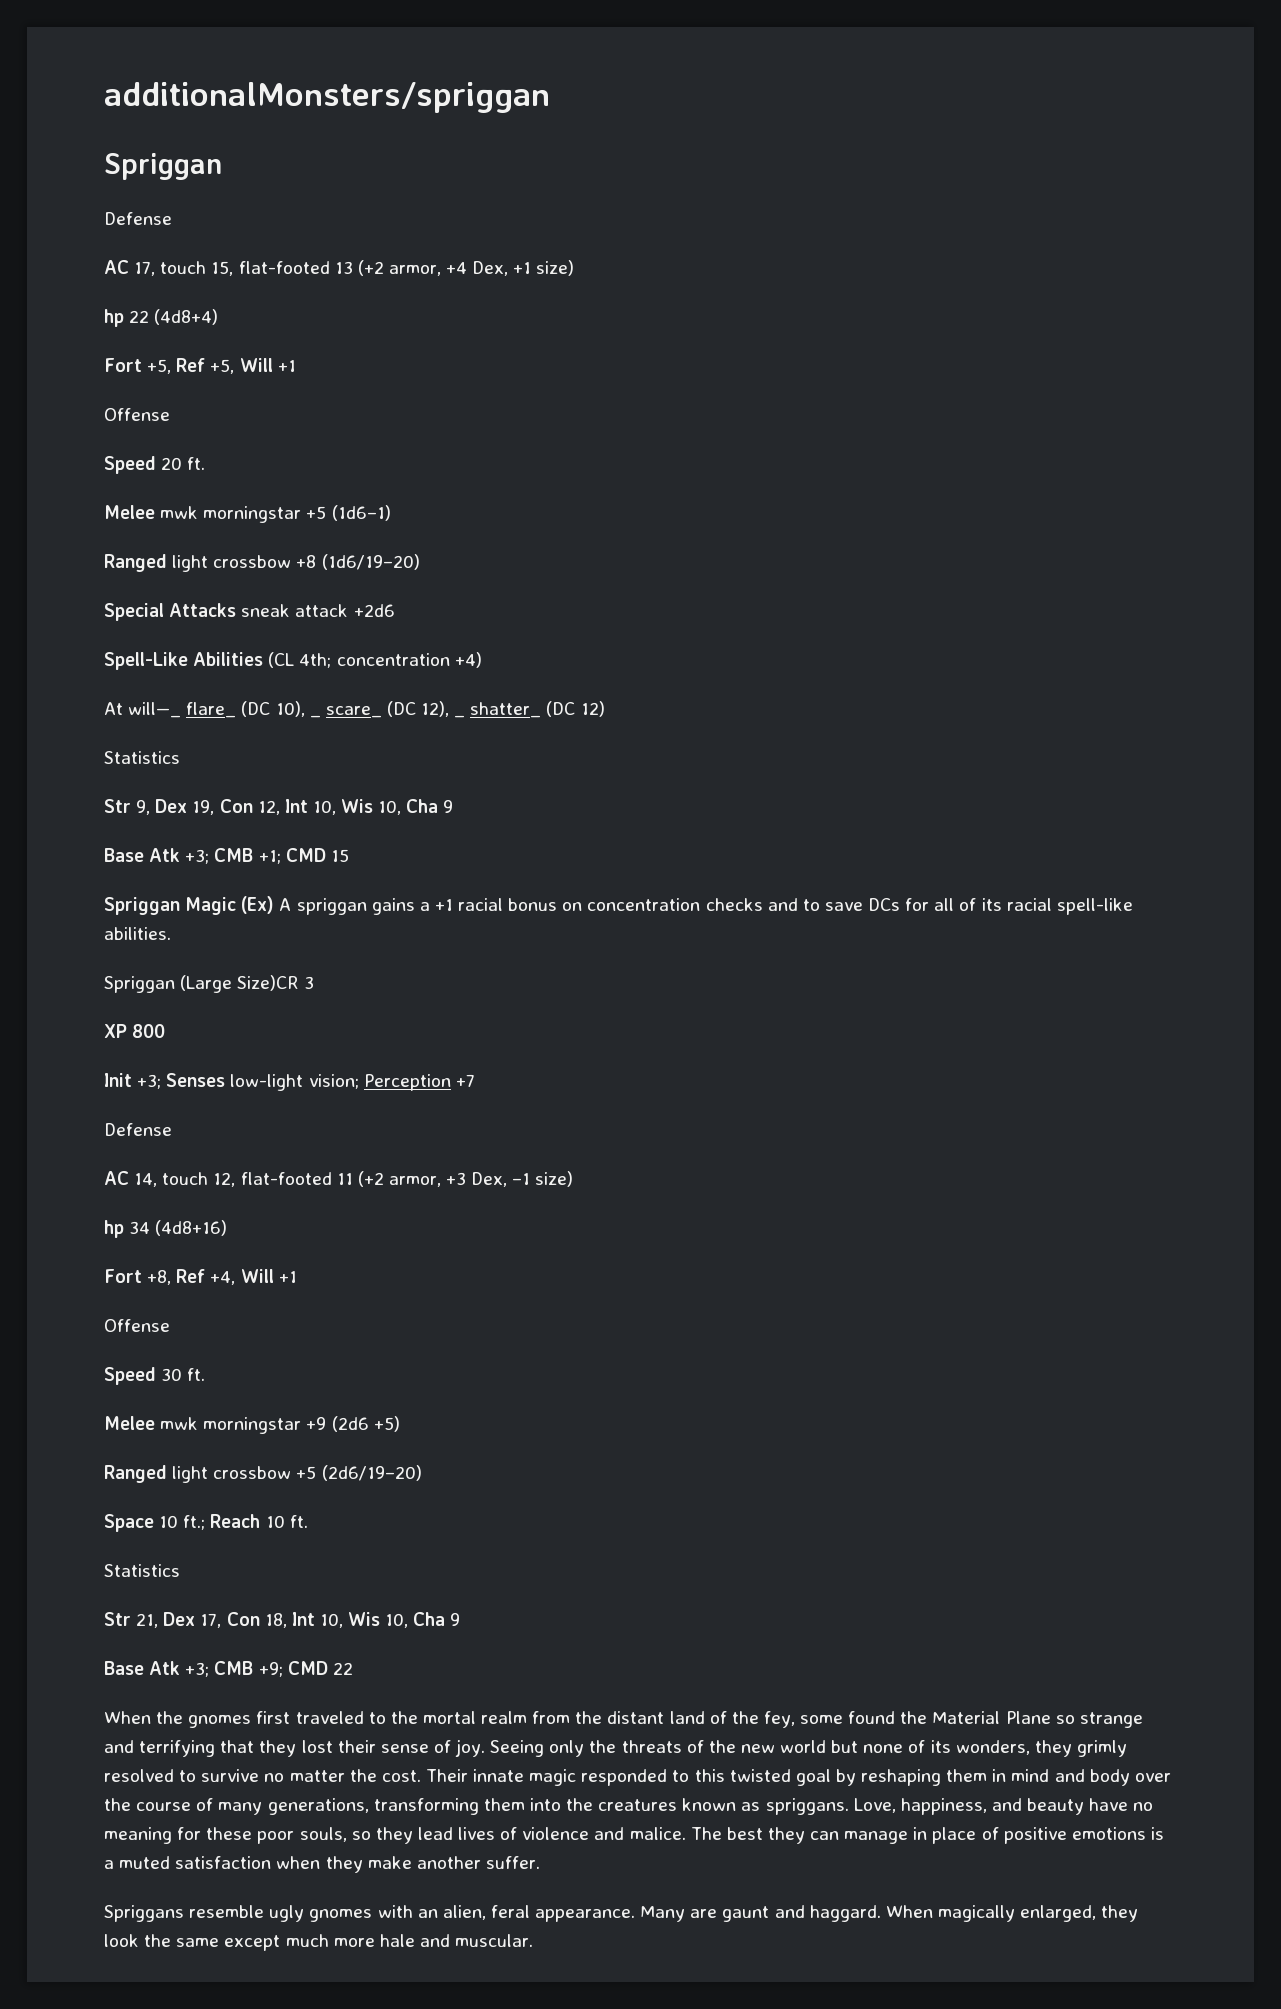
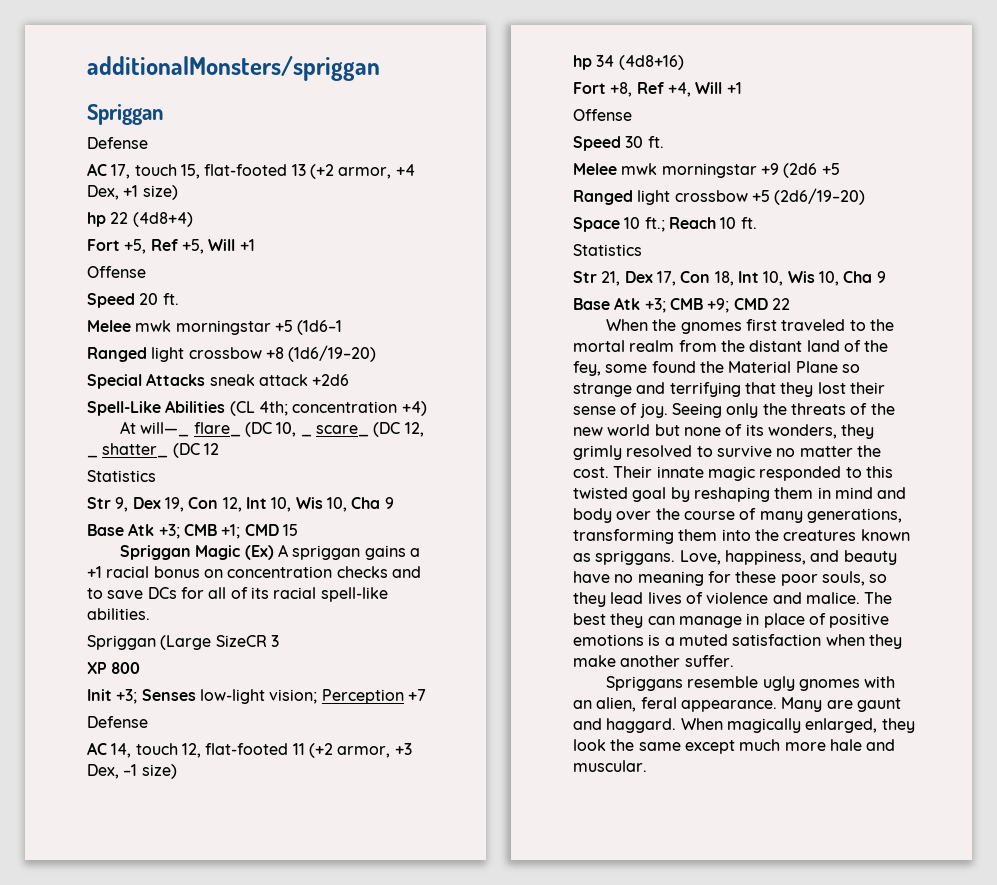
- Melee mwk morningstar +5 (1d6–1)
+ Melee mwk morningstar +5 (1d6–1
- At will—_ flare_ (DC 10), _ scare_ (DC 12), _ shatter_ (DC 12)
+ At will—_ flare_ (DC 10, _ scare_ (DC 12, _ shatter_ (DC 12
- Spriggan (Large Size)CR 3
+ Spriggan (Large SizeCR 3
- Melee mwk morningstar +9 (2d6 +5)
+ Melee mwk morningstar +9 (2d6 +5

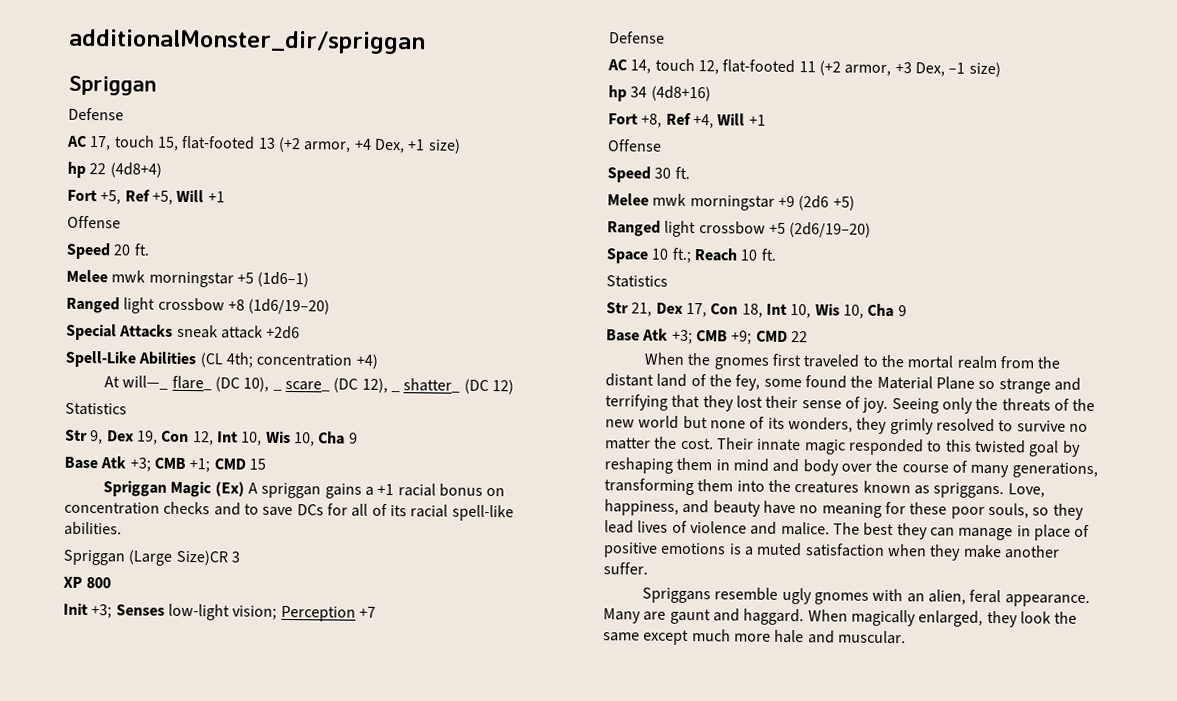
- additionalMonsters/spriggan
+ additionalMonster_dir/spriggan
- Melee mwk morningstar +5 (1d6–1
+ Melee mwk morningstar +5 (1d6–1)
- At will—_ flare_ (DC 10, _ scare_ (DC 12, _ shatter_ (DC 12
+ At will—_ flare_ (DC 10), _ scare_ (DC 12), _ shatter_ (DC 12)
- Spriggan (Large SizeCR 3
+ Spriggan (Large Size)CR 3
- Melee mwk morningstar +9 (2d6 +5
+ Melee mwk morningstar +9 (2d6 +5)

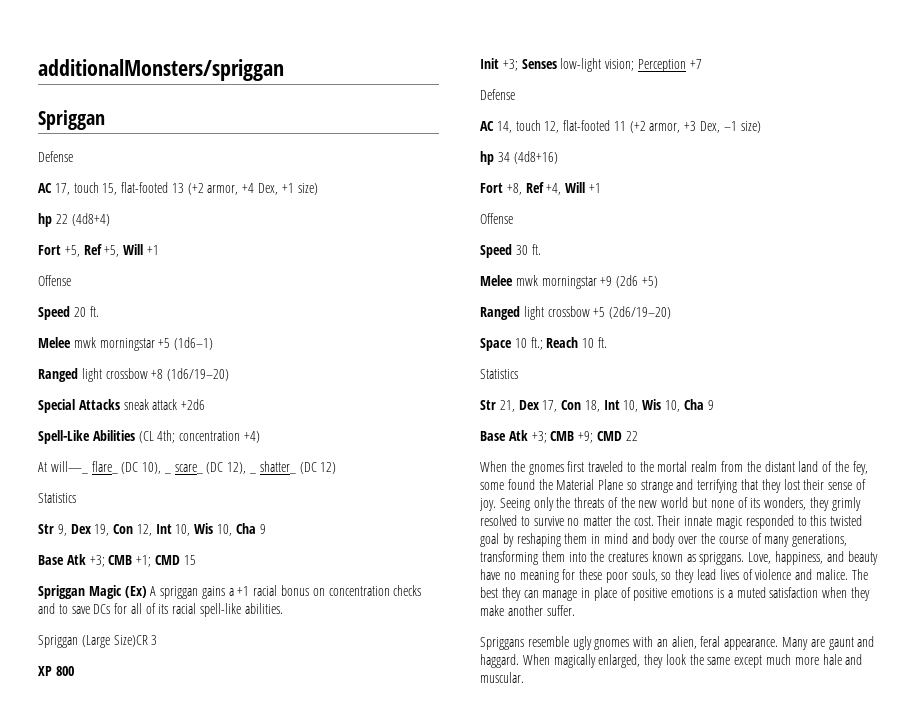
- additionalMonster_dir/spriggan
+ additionalMonsters/spriggan

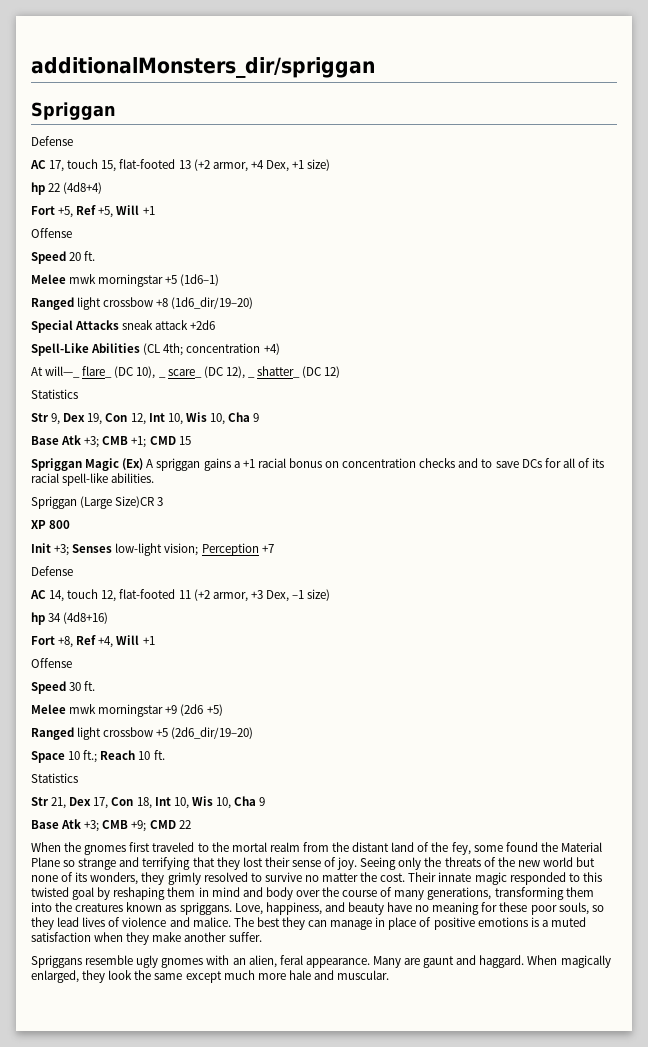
- additionalMonsters/spriggan
+ additionalMonsters_dir/spriggan
- Ranged light crossbow +8 (1d6/19–20)
+ Ranged light crossbow +8 (1d6_dir/19–20)
- Ranged light crossbow +5 (2d6/19–20)
+ Ranged light crossbow +5 (2d6_dir/19–20)

